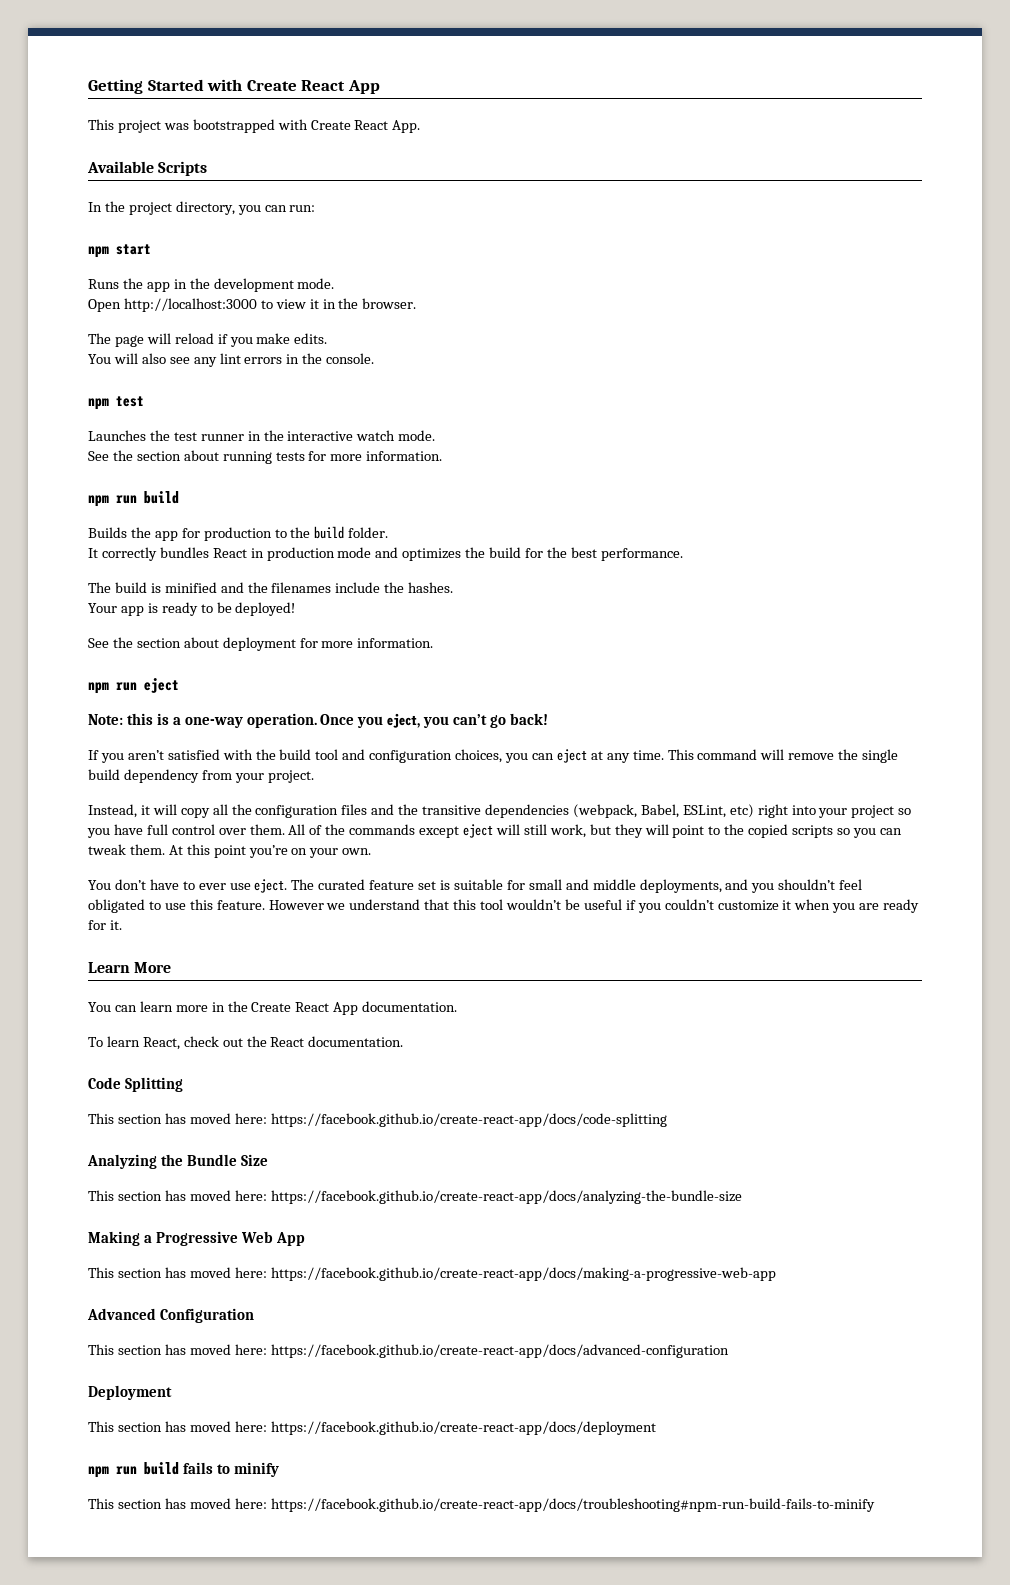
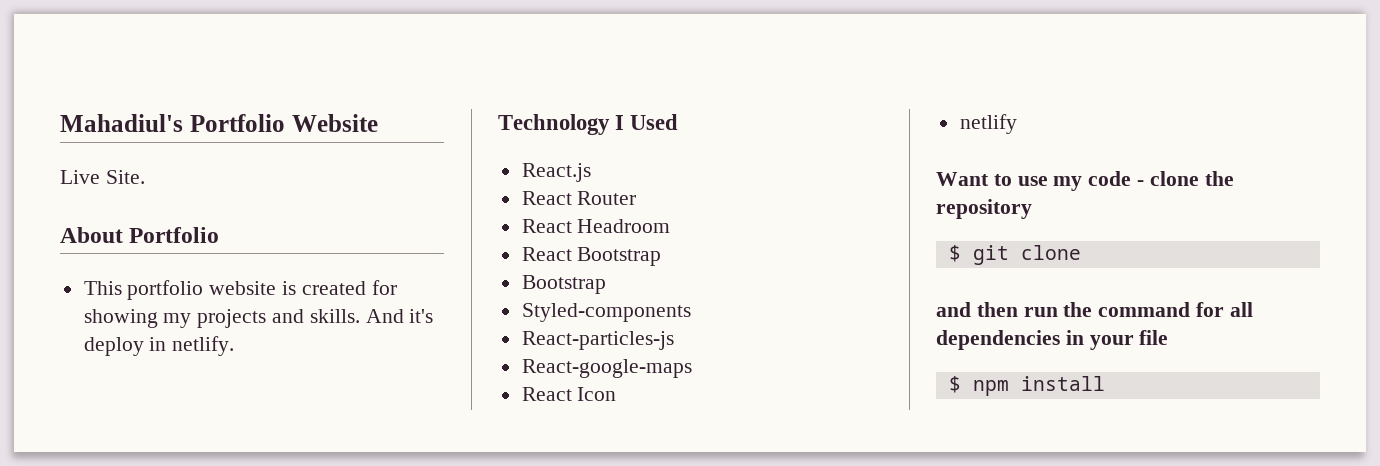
- Getting Started with Create React App
- This project was bootstrapped with Create React App.
- Available Scripts
- In the project directory, you can run:
- npm start
- Runs the app in the development mode.
- Open http://localhost:3000 to view it in the browser.
- The page will reload if you make edits.
- You will also see any lint errors in the console.
- npm test
- Launches the test runner in the interactive watch mode.
- See the section about running tests for more information.
- npm run build
- Builds the app for production to the build folder.
- It correctly bundles React in production mode and optimizes the build for the best performance.
- The build is minified and the filenames include the hashes.
- Your app is ready to be deployed!
- See the section about deployment for more information.
- npm run eject
- Note: this is a one-way operation. Once you eject, you can’t go back!
- If you aren’t satisfied with the build tool and configuration choices, you can eject at any time. This command will remove the single build dependency from your project.
- Instead, it will copy all the configuration files and the transitive dependencies (webpack, Babel, ESLint, etc) right into your project so you have full control over them. All of the commands except eject will still work, but they will point to the copied scripts so you can tweak them. At this point you’re on your own.
- You don’t have to ever use eject. The curated feature set is suitable for small and middle deployments, and you shouldn’t feel obligated to use this feature. However we understand that this tool wouldn’t be useful if you couldn’t customize it when you are ready for it.
- Learn More
- You can learn more in the Create React App documentation.
- To learn React, check out the React documentation.
- Code Splitting
- This section has moved here: https://facebook.github.io/create-react-app/docs/code-splitting
- Analyzing the Bundle Size
- This section has moved here: https://facebook.github.io/create-react-app/docs/analyzing-the-bundle-size
- Making a Progressive Web App
- This section has moved here: https://facebook.github.io/create-react-app/docs/making-a-progressive-web-app
- Advanced Configuration
- This section has moved here: https://facebook.github.io/create-react-app/docs/advanced-configuration
- Deployment
- This section has moved here: https://facebook.github.io/create-react-app/docs/deployment
- npm run build fails to minify
- This section has moved here: https://facebook.github.io/create-react-app/docs/troubleshooting#npm-run-build-fails-to-minify
+ Mahadiul's Portfolio Website
+ Live Site.
+ About Portfolio
+ This portfolio website is created for showing my projects and skills. And it's deploy in netlify.
+ Technology I Used
+ React.js
+ React Router
+ React Headroom
+ React Bootstrap
+ Bootstrap
+ Styled-components
+ React-particles-js
+ React-google-maps
+ React Icon
+ netlify
+ Want to use my code - clone the repository
+ $ git clone
+ and then run the command for all dependencies in your file
+ $ npm install

